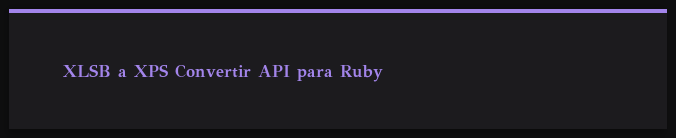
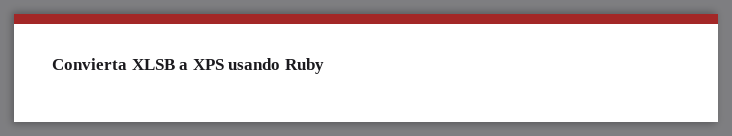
- XLSB a XPS Convertir API para Ruby
+ Convierta XLSB a XPS usando Ruby

